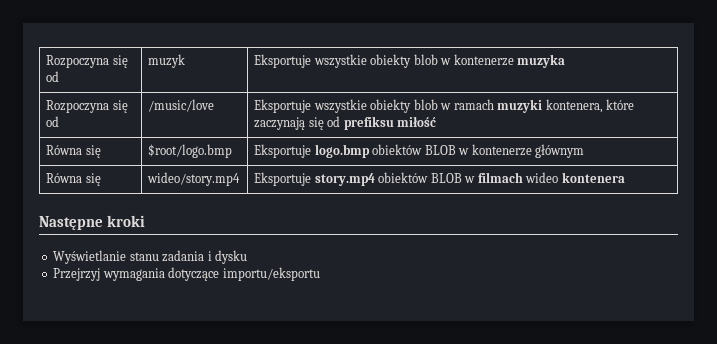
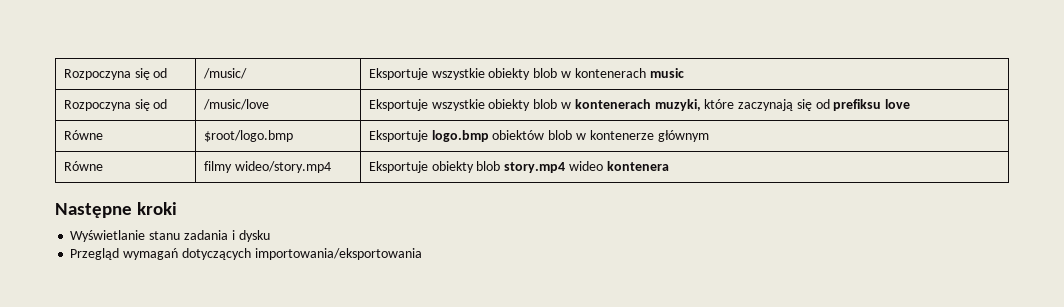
- Rozpoczyna się od | muzyk | Eksportuje wszystkie obiekty blob w kontenerze muzyka
+ Rozpoczyna się od | /music/ | Eksportuje wszystkie obiekty blob w kontenerach music
- Rozpoczyna się od | /music/love | Eksportuje wszystkie obiekty blob w ramach muzyki kontenera, które zaczynają się od prefiksu miłość
- Równa się | $root/logo.bmp | Eksportuje logo.bmp obiektów BLOB w kontenerze głównym
+ Rozpoczyna się od | /music/love | Eksportuje wszystkie obiekty blob w kontenerach muzyki, które zaczynają się od prefiksu love
+ Równe | $root/logo.bmp | Eksportuje logo.bmp obiektów blob w kontenerze głównym
- Równa się | wideo/story.mp4 | Eksportuje story.mp4 obiektów BLOB w filmach wideo kontenera
+ Równe | filmy wideo/story.mp4 | Eksportuje obiekty blob story.mp4 wideo kontenera
- Przejrzyj wymagania dotyczące importu/eksportu
+ Przegląd wymagań dotyczących importowania/eksportowania

